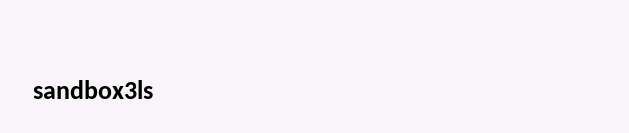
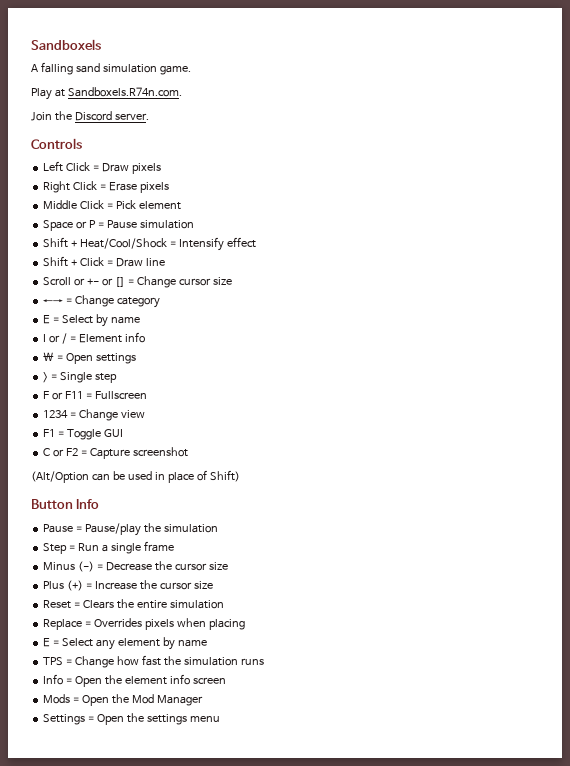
- sandbox3ls
+ Sandboxels
+ A falling sand simulation game.
+ Play at Sandboxels.R74n.com.
+ Join the Discord server.
+ Controls
+ Left Click = Draw pixels
+ Right Click = Erase pixels
+ Middle Click = Pick element
+ Space or P = Pause simulation
+ Shift + Heat/Cool/Shock = Intensify effect
+ Shift + Click = Draw line
+ Scroll or +- or [] = Change cursor size
+ ←→ = Change category
+ E = Select by name
+ I or / = Element info
+ \ = Open settings
+ > = Single step
+ F or F11 = Fullscreen
+ 1234 = Change view
+ F1 = Toggle GUI
+ C or F2 = Capture screenshot
+ (Alt/Option can be used in place of Shift)
+ Button Info
+ Pause = Pause/play the simulation
+ Step = Run a single frame
+ Minus (-) = Decrease the cursor size
+ Plus (+) = Increase the cursor size
+ Reset = Clears the entire simulation
+ Replace = Overrides pixels when placing
+ E = Select any element by name
+ TPS = Change how fast the simulation runs
+ Info = Open the element info screen
+ Mods = Open the Mod Manager
+ Settings = Open the settings menu

